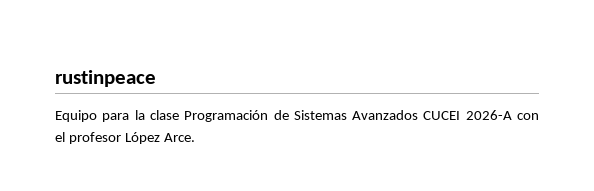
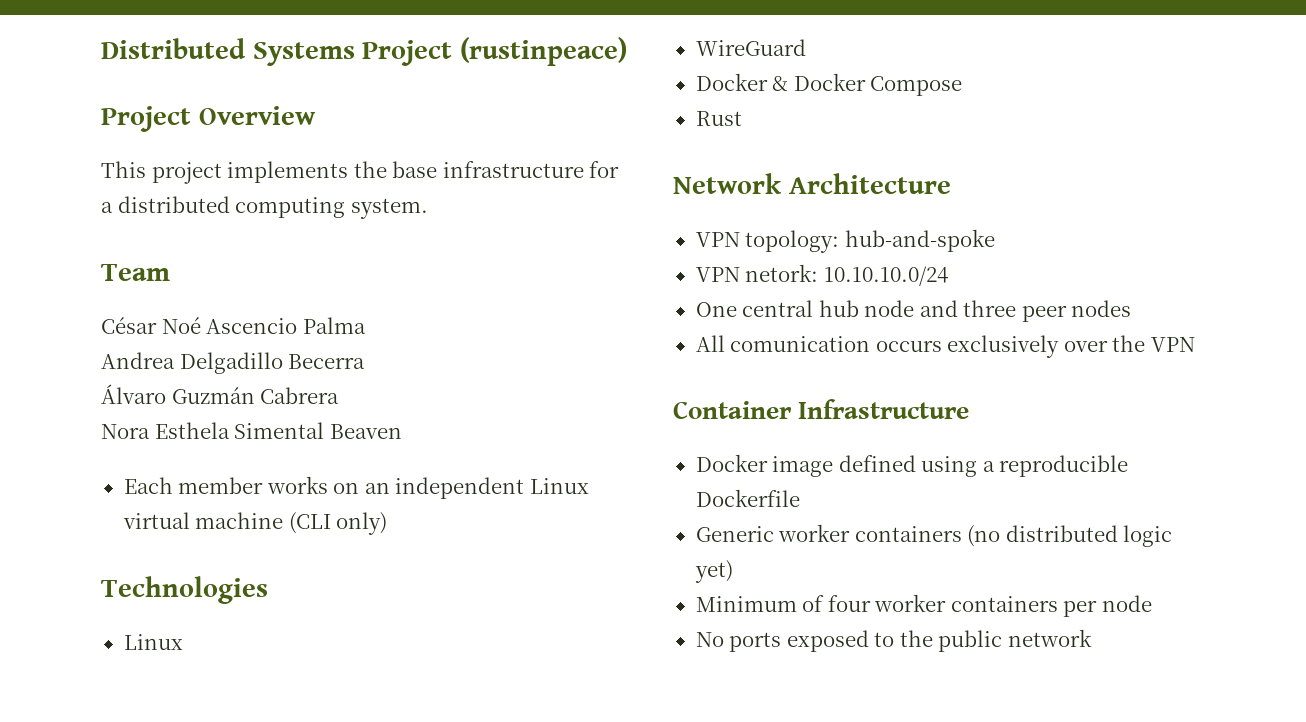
- rustinpeace
- Equipo para la clase Programación de Sistemas Avanzados CUCEI 2026-A con el profesor López Arce.
+ Distributed Systems Project (rustinpeace)
+ Project Overview
+ This project implements the base infrastructure for a distributed computing system.
+ Team
+ César Noé Ascencio Palma
+ Andrea Delgadillo Becerra
+ Álvaro Guzmán Cabrera
+ Nora Esthela Simental Beaven
+ Each member works on an independent Linux virtual machine (CLI only)
+ Technologies
+ Linux
+ WireGuard
+ Docker & Docker Compose
+ Rust
+ Network Architecture
+ VPN topology: hub-and-spoke
+ VPN netork: 10.10.10.0/24
+ One central hub node and three peer nodes
+ All comunication occurs exclusively over the VPN
+ Container Infrastructure
+ Docker image defined using a reproducible Dockerfile
+ Generic worker containers (no distributed logic yet)
+ Minimum of four worker containers per node
+ No ports exposed to the public network

